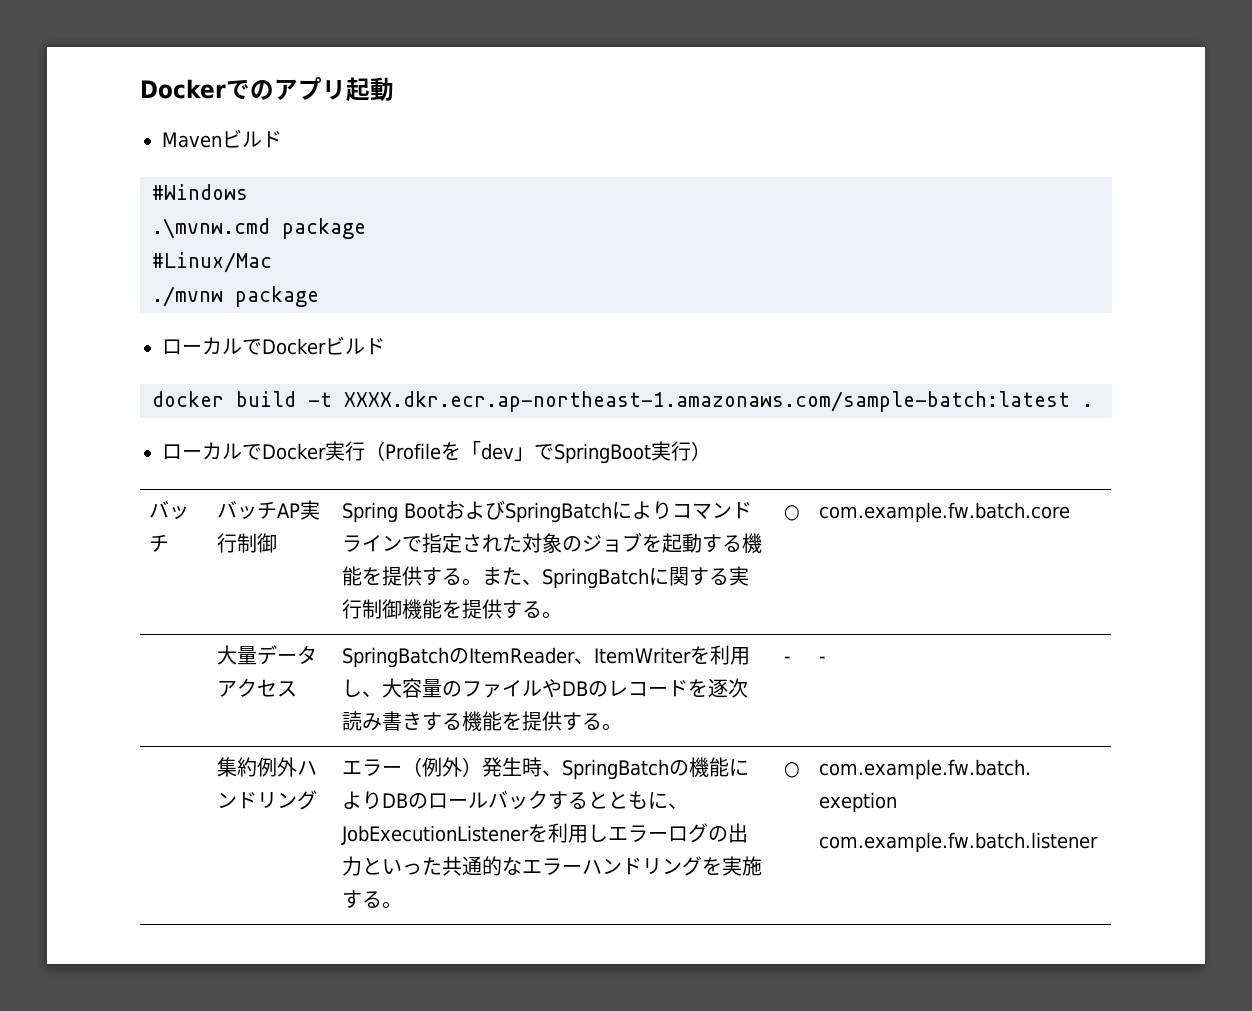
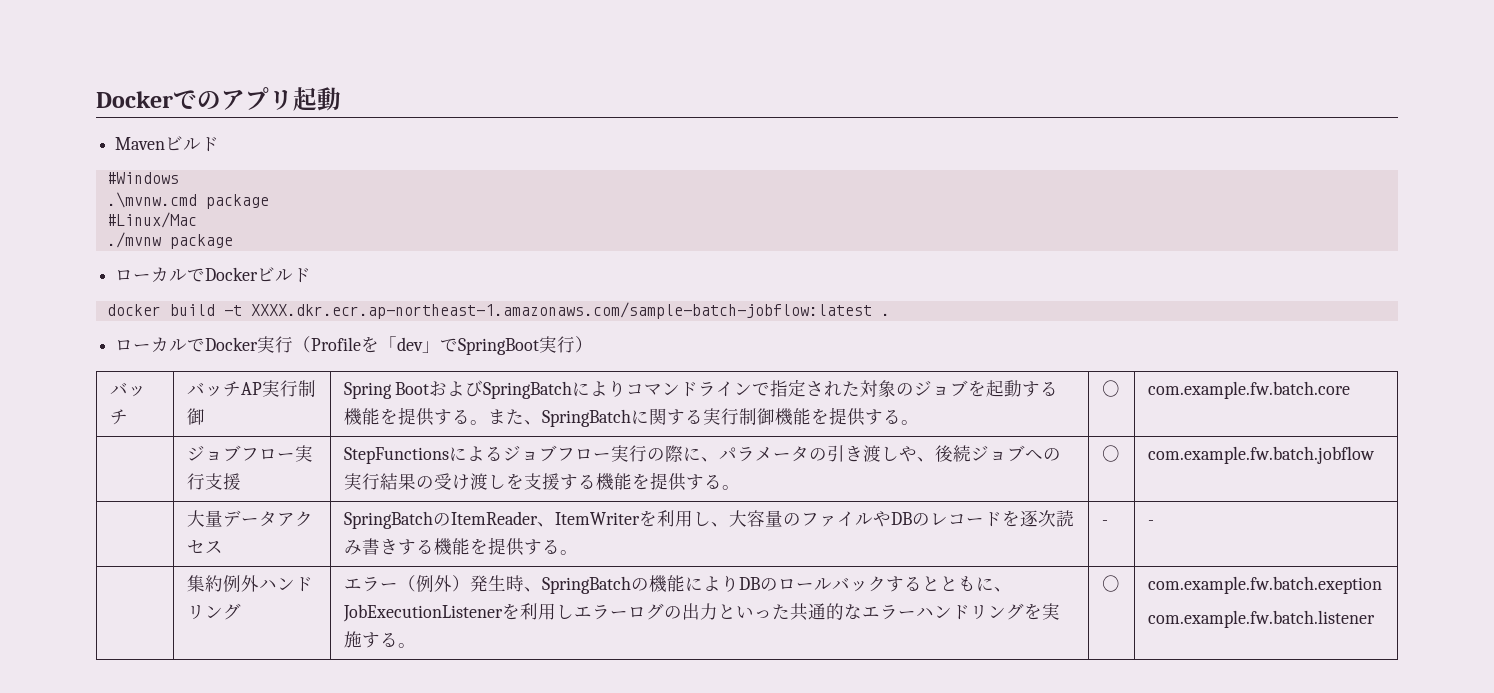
- docker build -t XXXX.dkr.ecr.ap-northeast-1.amazonaws.com/sample-batch:latest .
+ docker build -t XXXX.dkr.ecr.ap-northeast-1.amazonaws.com/sample-batch-jobflow:latest .
+ | ジョブフロー実行支援 | StepFunctionsによるジョブフロー実行の際に、パラメータの引き渡しや、後続ジョブへの実行結果の受け渡しを支援する機能を提供する。 | ○ | com.example.fw.batch.jobflow

